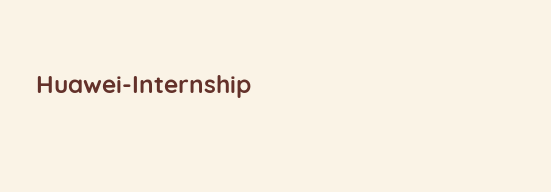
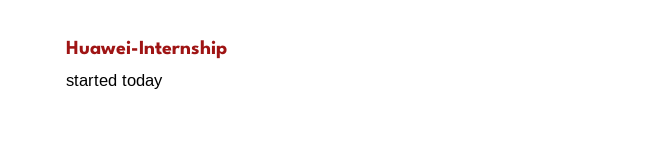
+ started today

